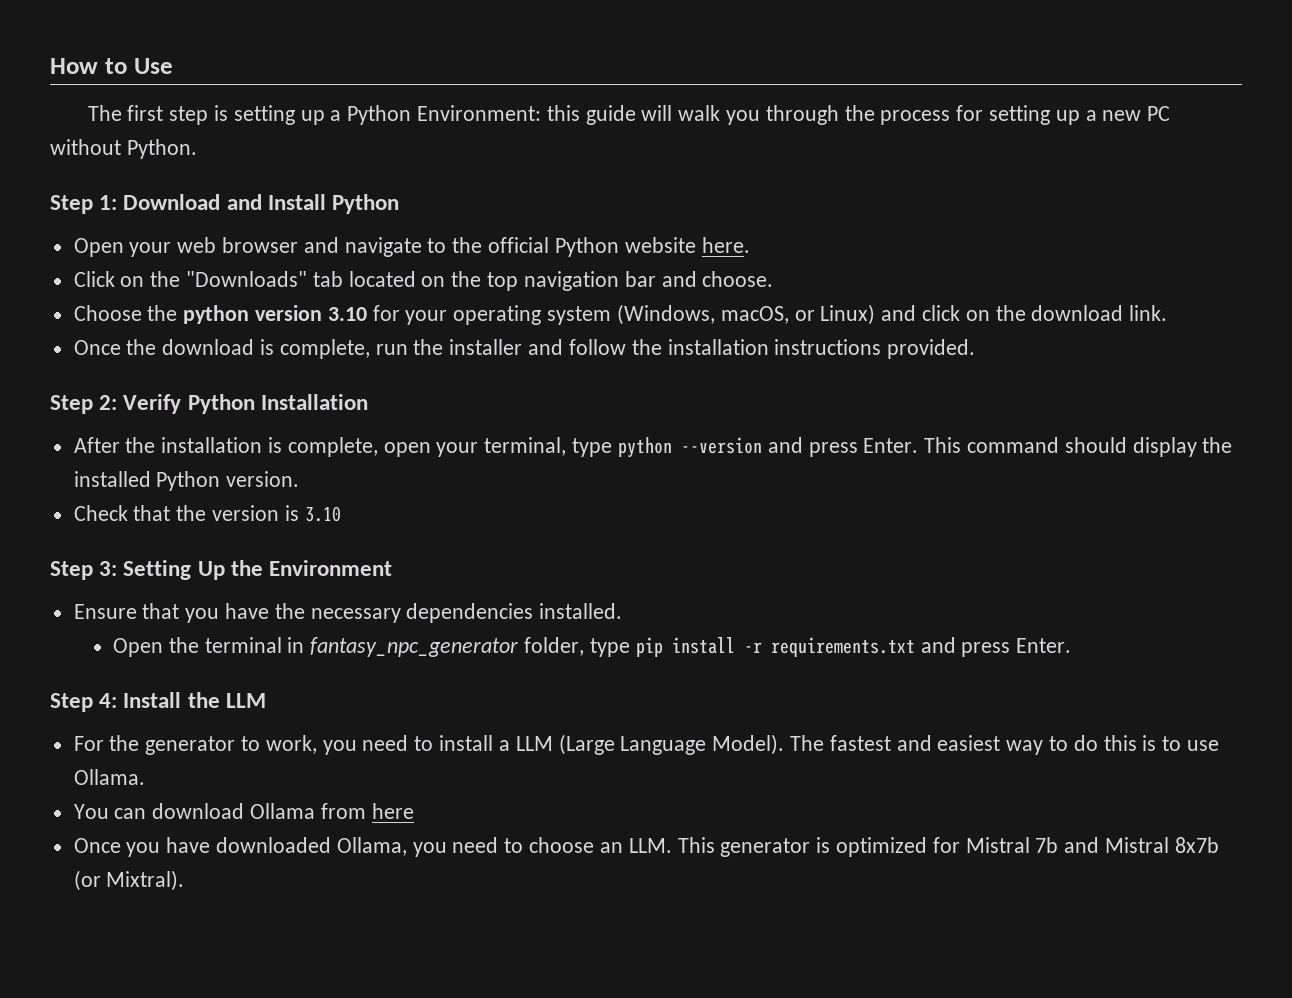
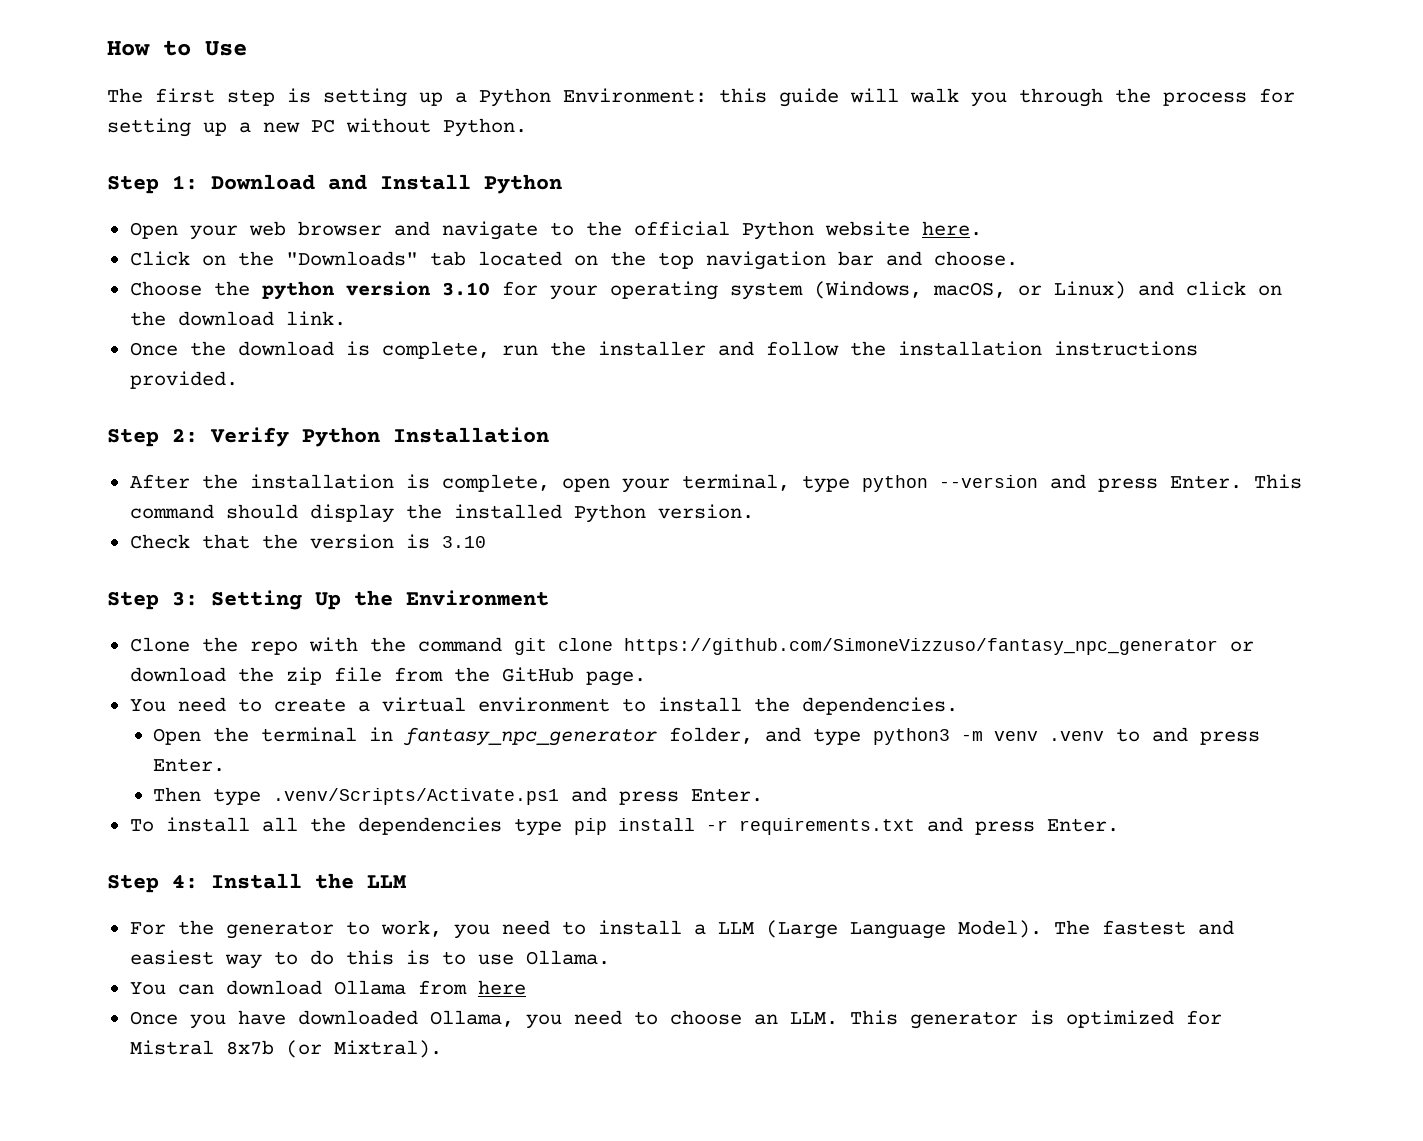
- Ensure that you have the necessary dependencies installed.
+ Clone the repo with the command git clone https://github.com/SimoneVizzuso/fantasy_npc_generator or download the zip file from the GitHub page.
+ You need to create a virtual environment to install the dependencies.
- Open the terminal in fantasy_npc_generator folder, type pip install -r requirements.txt and press Enter.
+ Open the terminal in fantasy_npc_generator folder, and type python3 -m venv .venv to and press Enter.
+ Then type .venv/Scripts/Activate.ps1 and press Enter.
+ To install all the dependencies type pip install -r requirements.txt and press Enter.
- Once you have downloaded Ollama, you need to choose an LLM. This generator is optimized for Mistral 7b and Mistral 8x7b (or Mixtral).
+ Once you have downloaded Ollama, you need to choose an LLM. This generator is optimized for Mistral 8x7b (or Mixtral).

